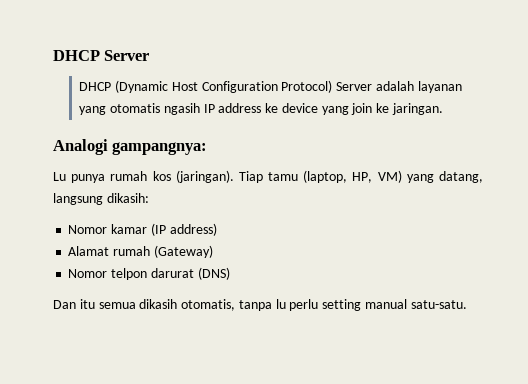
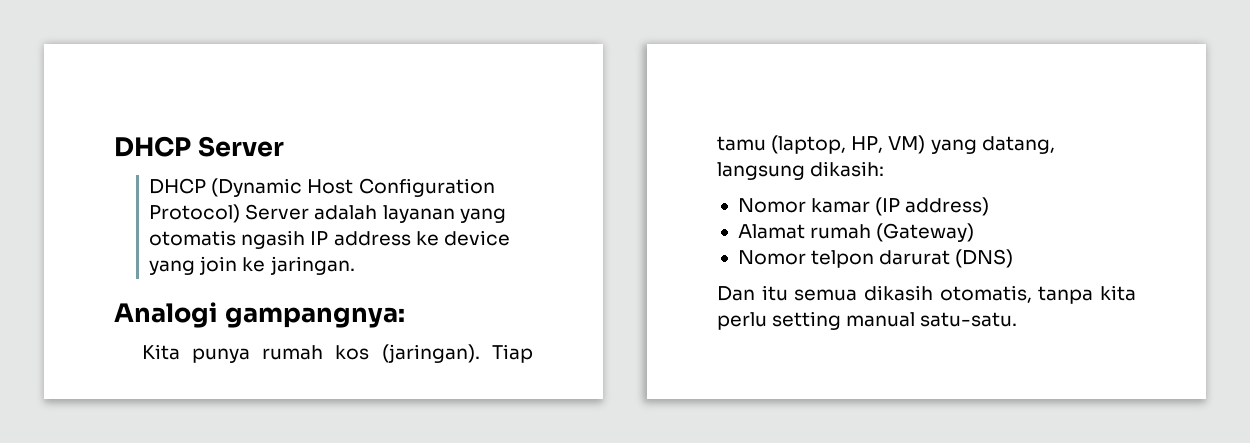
- Lu punya rumah kos (jaringan).
+ Kita punya rumah kos (jaringan).
- Dan itu semua dikasih otomatis, tanpa lu perlu setting manual satu-satu.
+ Dan itu semua dikasih otomatis, tanpa kita perlu setting manual satu-satu.

